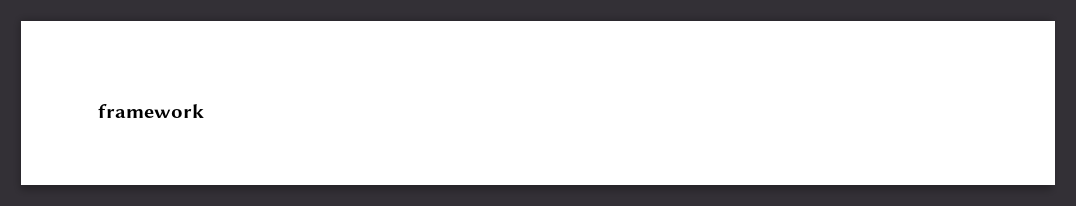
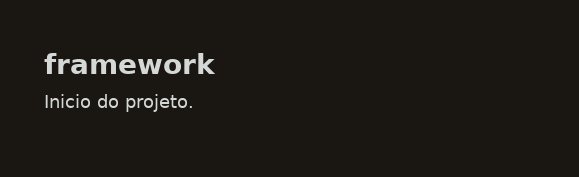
+ Inicio do projeto.

